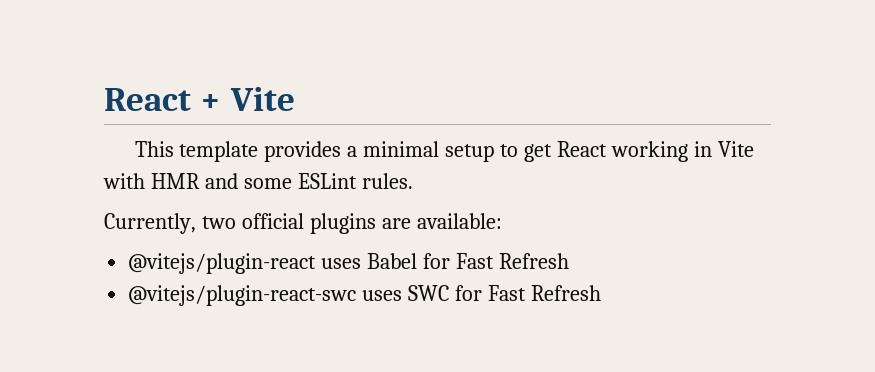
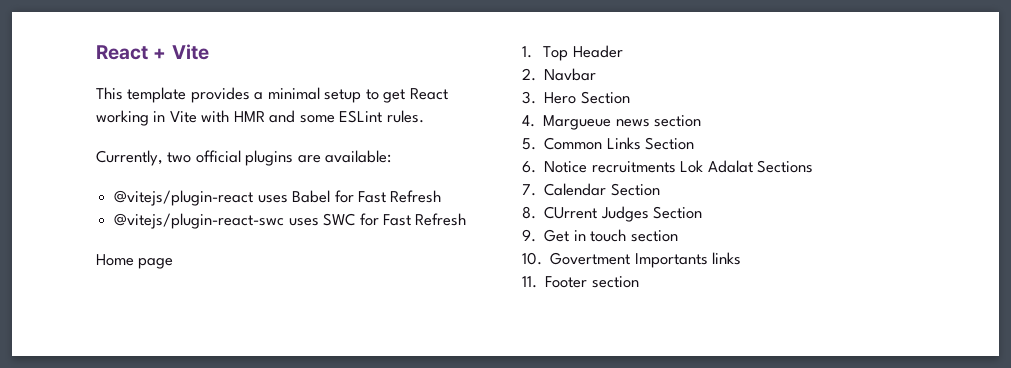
+ Home page
+ 1. Top Header
+ 2. Navbar
+ 3. Hero Section
+ 4. Margueue news section
+ 5. Common Links Section
+ 6. Notice recruitments Lok Adalat Sections
+ 7. Calendar Section
+ 8. CUrrent Judges Section
+ 9. Get in touch section
+ 10. Govertment Importants links
+ 11. Footer section

